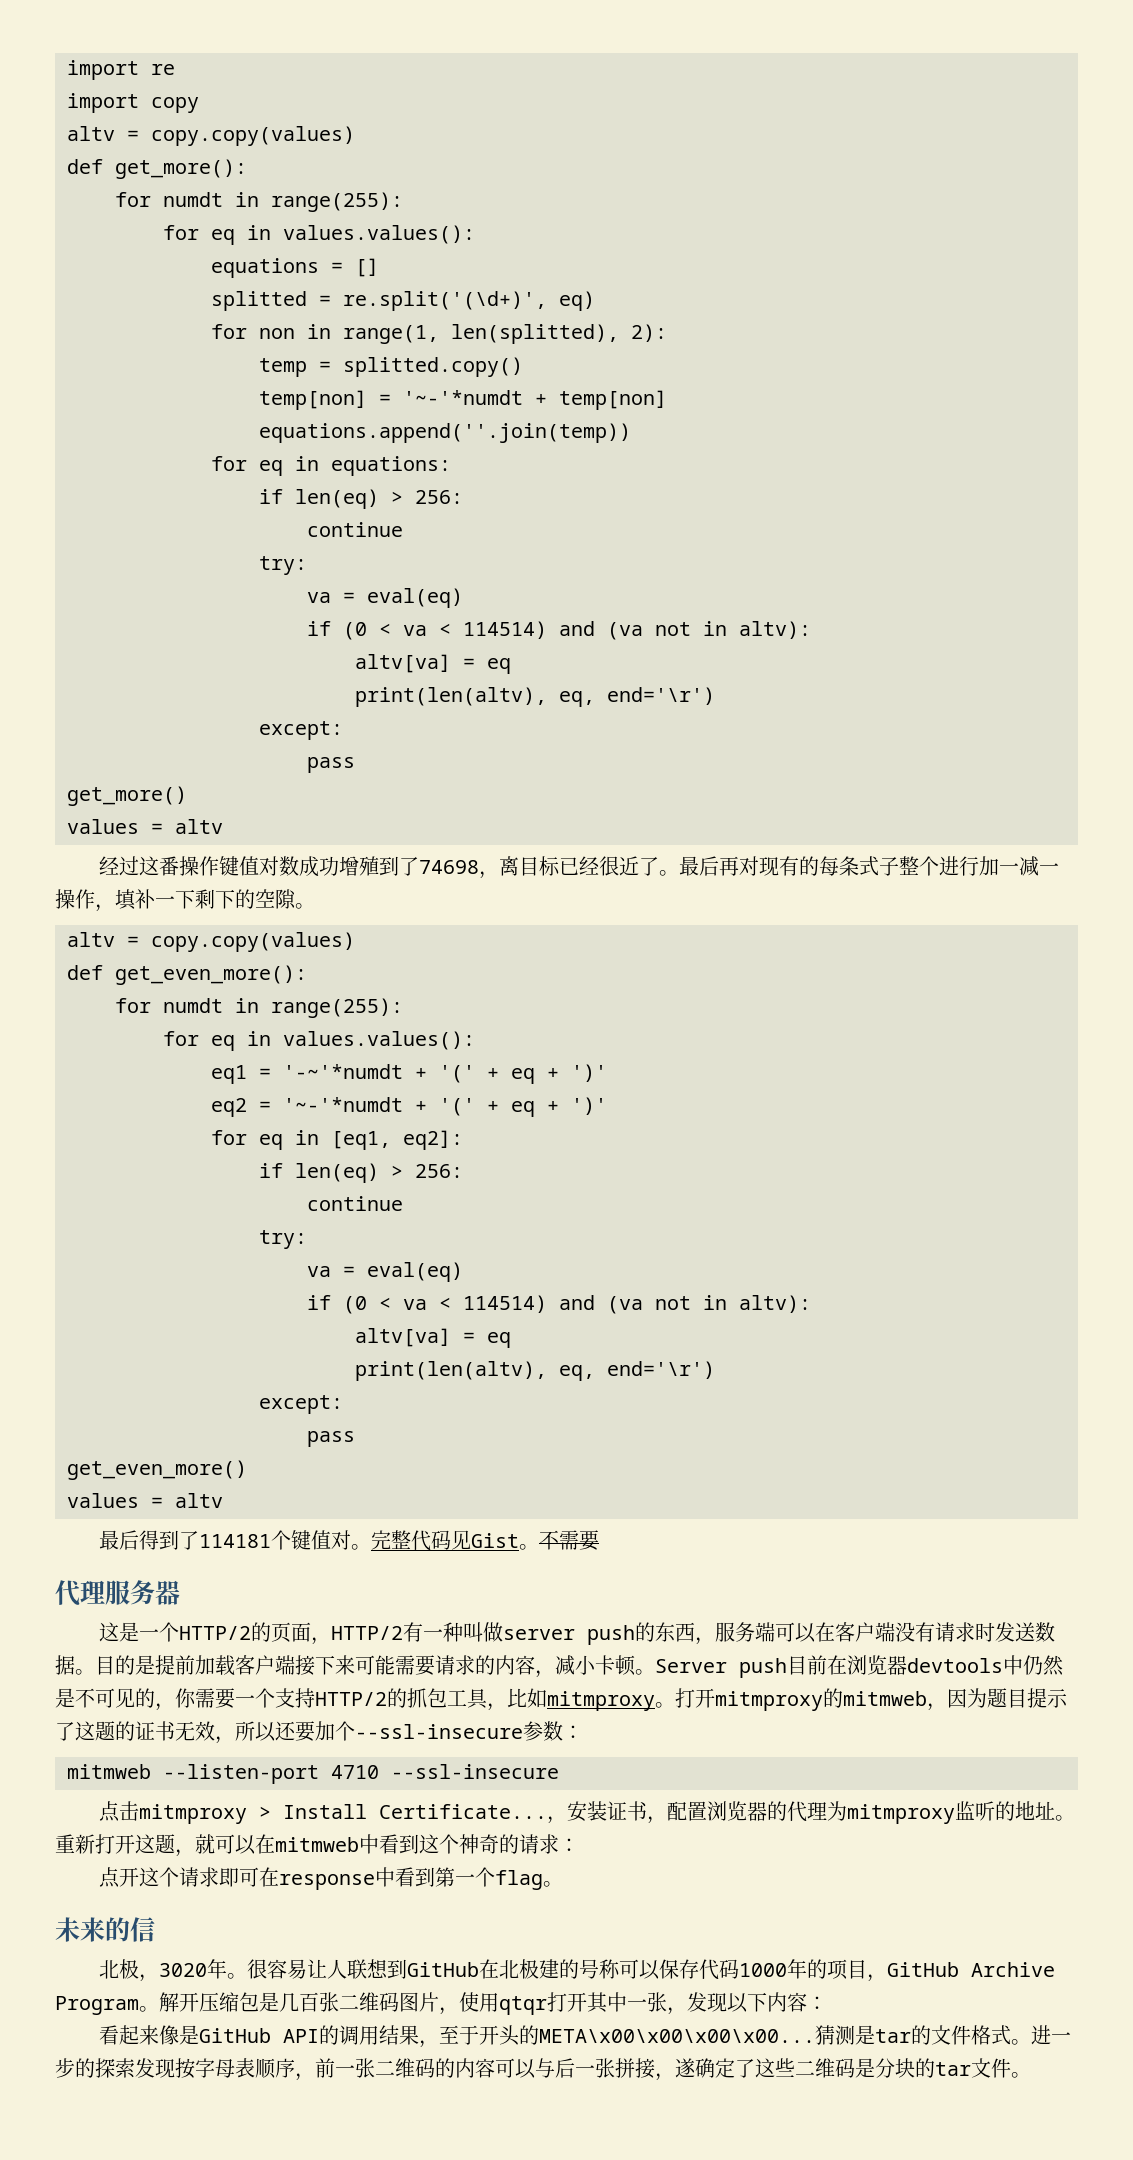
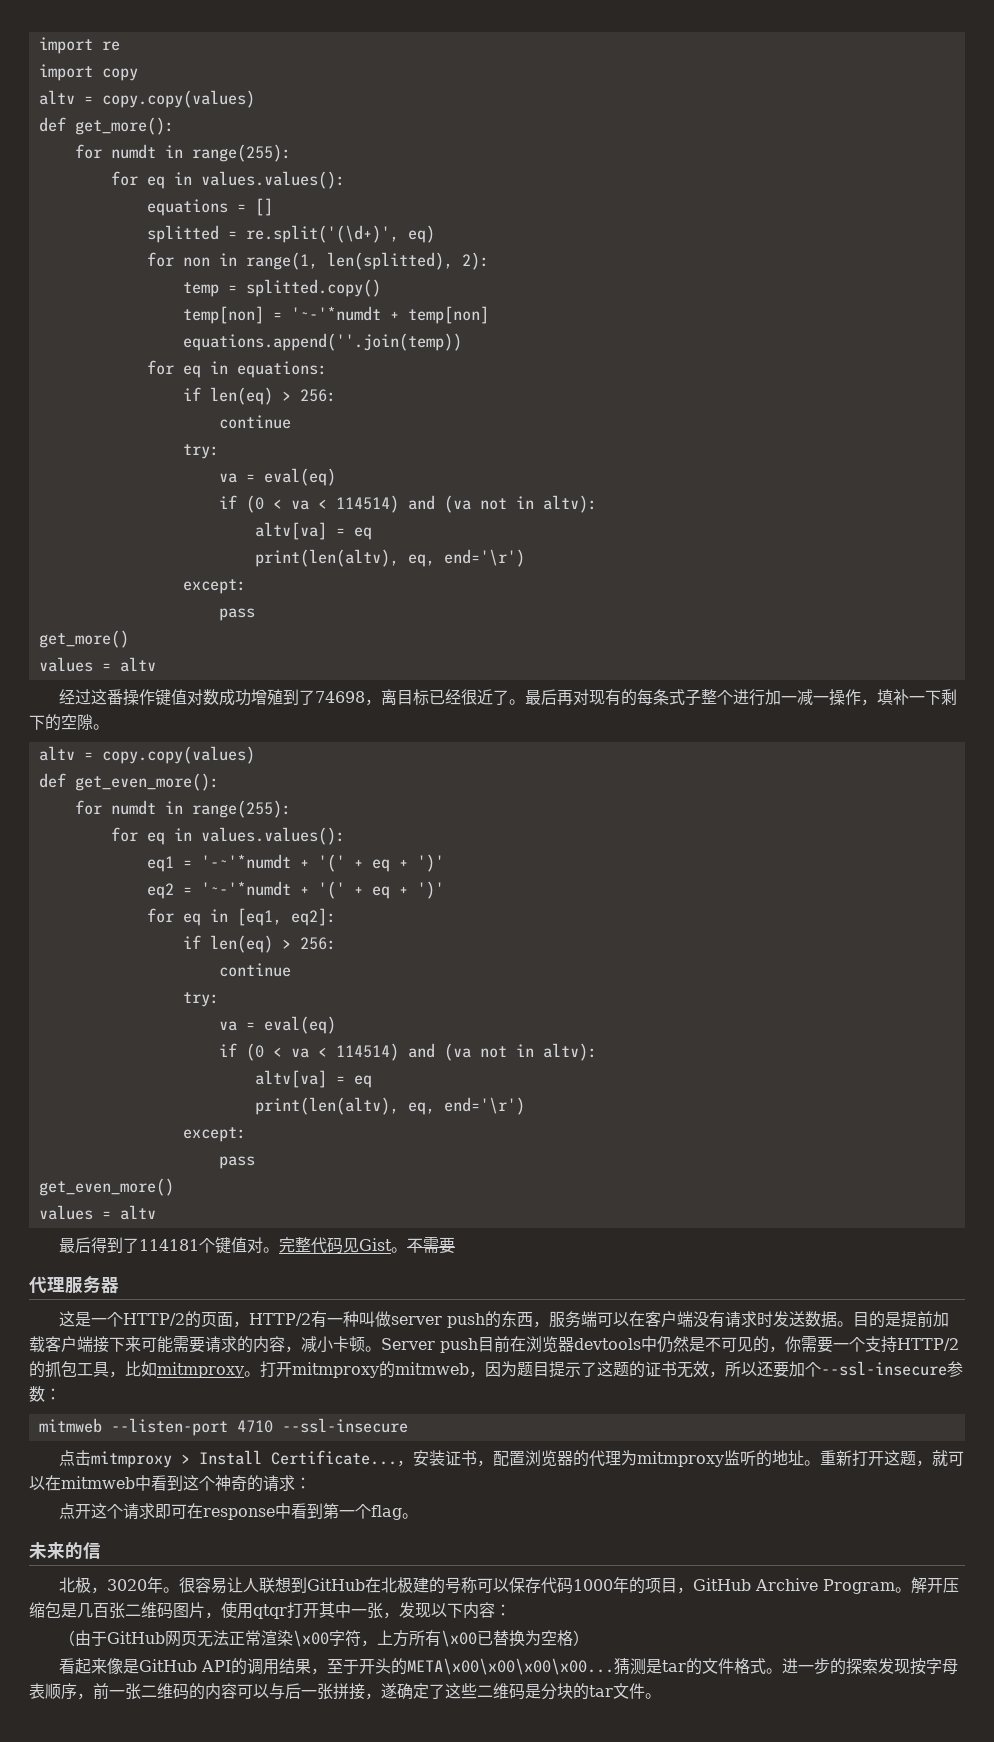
+ （由于GitHub网页无法正常渲染\x00字符，上方所有\x00已替换为空格）

